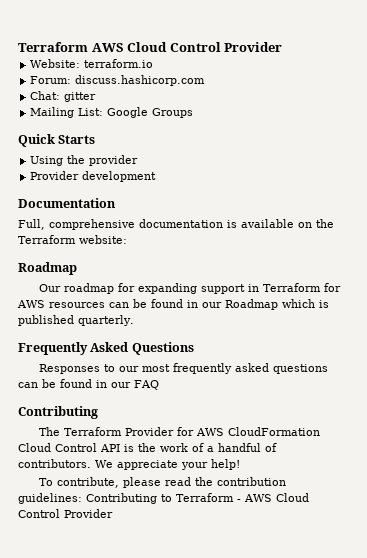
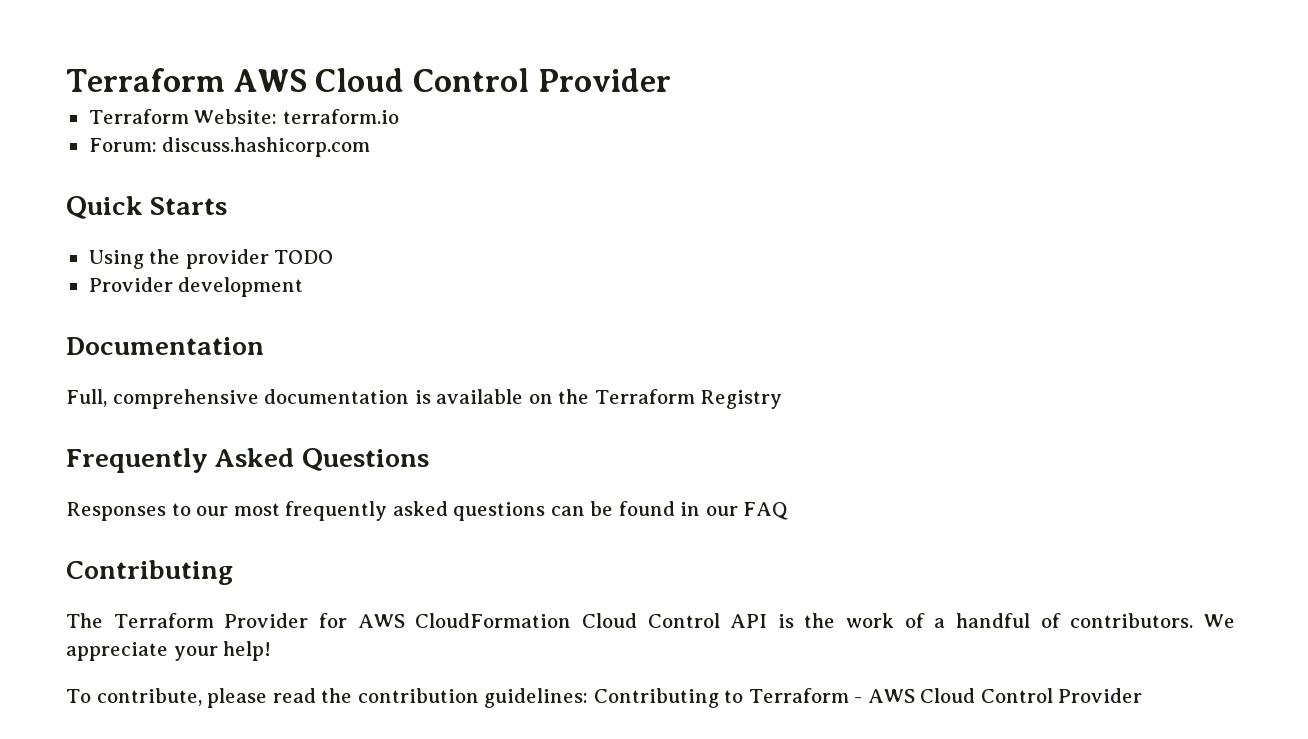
- Website: terraform.io
+ Terraform Website: terraform.io
- Chat: gitter
- Mailing List: Google Groups
- Using the provider
+ Using the provider TODO
- Full, comprehensive documentation is available on the Terraform website:
- Roadmap
- Our roadmap for expanding support in Terraform for AWS resources can be found in our Roadmap which is published quarterly.
+ Full, comprehensive documentation is available on the Terraform Registry

